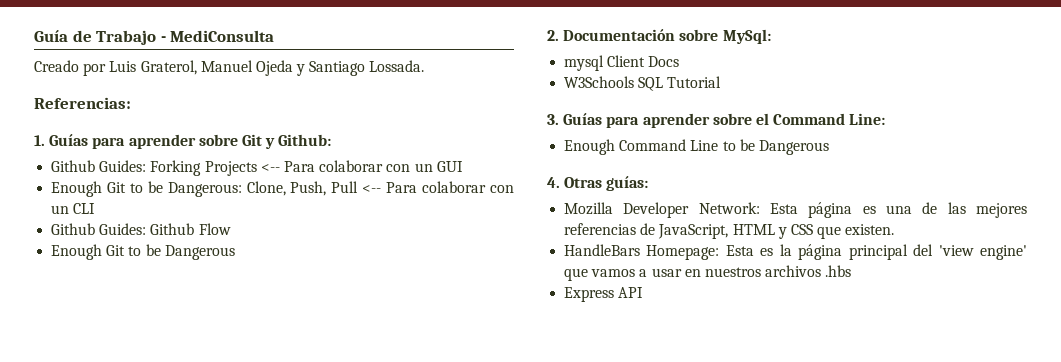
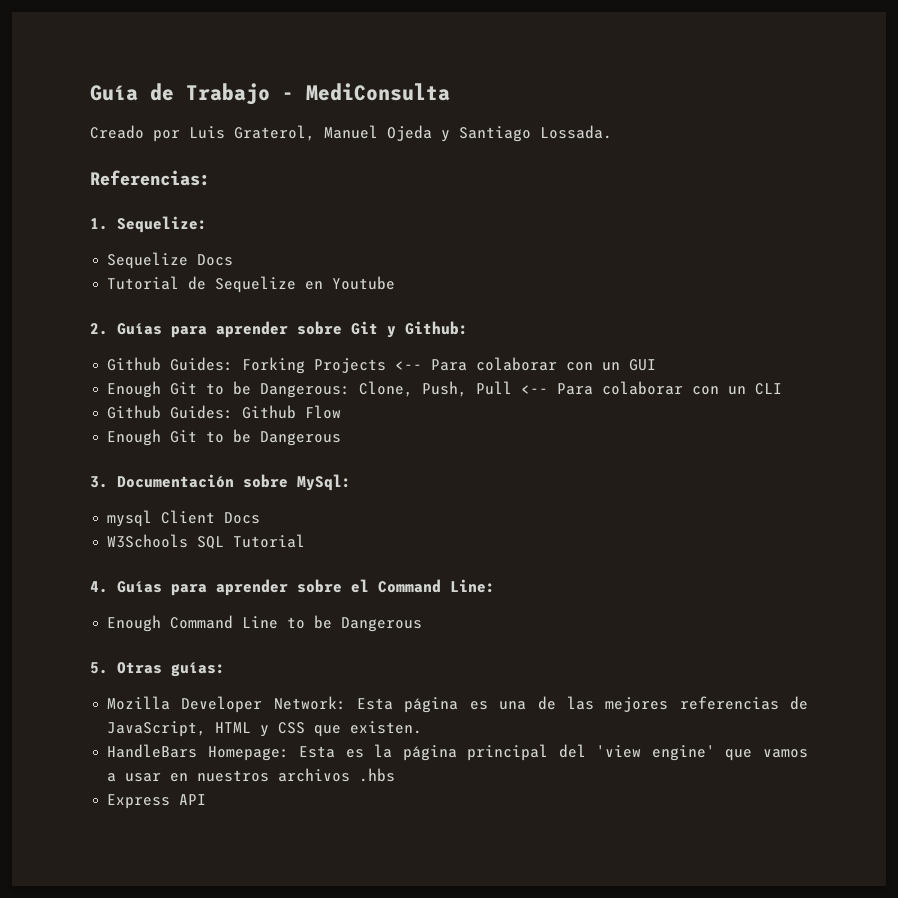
- 1. Guías para aprender sobre Git y Github:
+ 1. Sequelize:
+ Sequelize Docs
+ Tutorial de Sequelize en Youtube
+ 2. Guías para aprender sobre Git y Github:
- 2. Documentación sobre MySql:
+ 3. Documentación sobre MySql:
- 3. Guías para aprender sobre el Command Line:
+ 4. Guías para aprender sobre el Command Line:
- 4. Otras guías:
+ 5. Otras guías:

